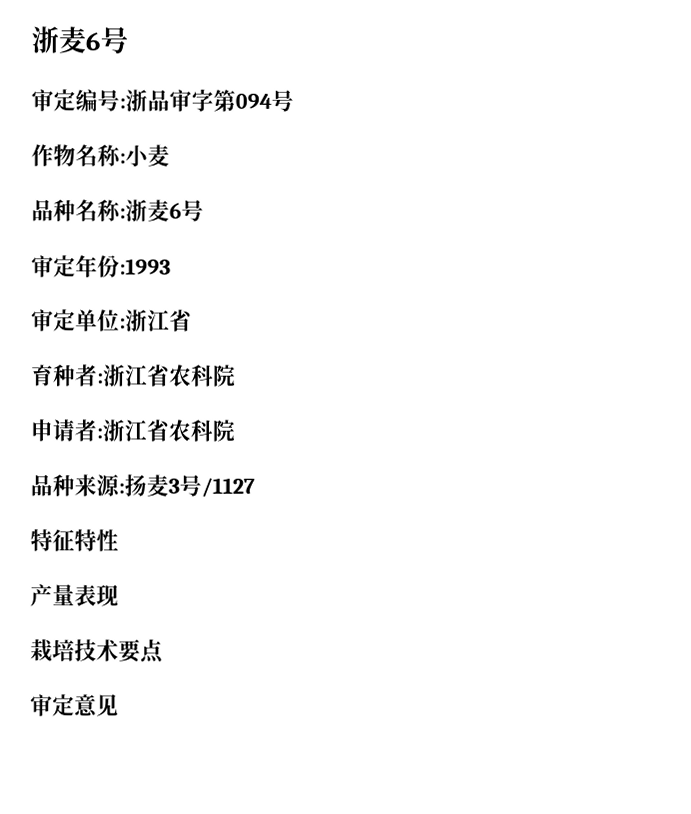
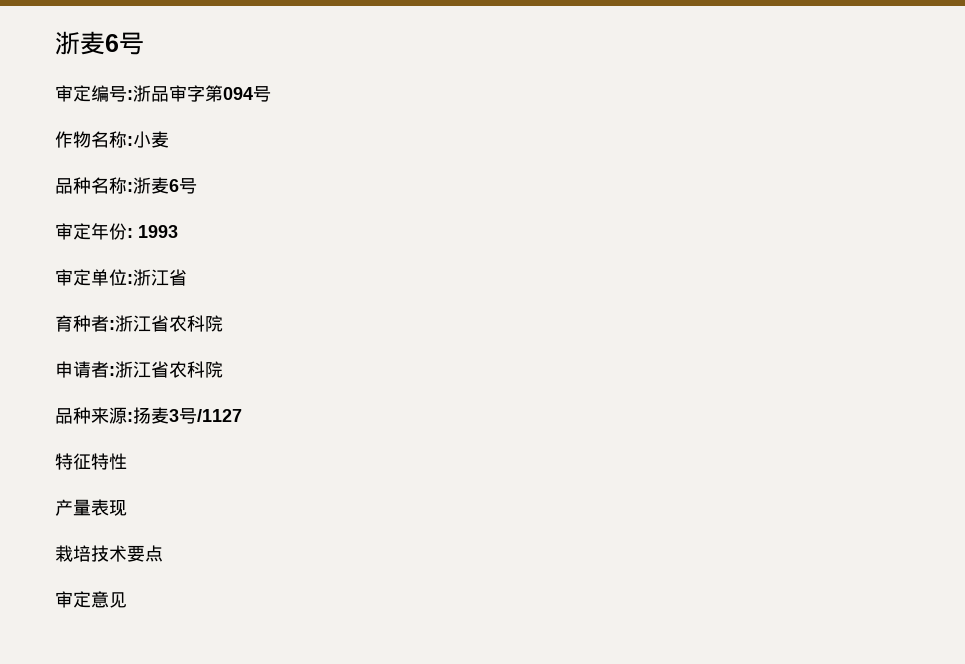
- 审定年份:1993
+ 审定年份: 1993

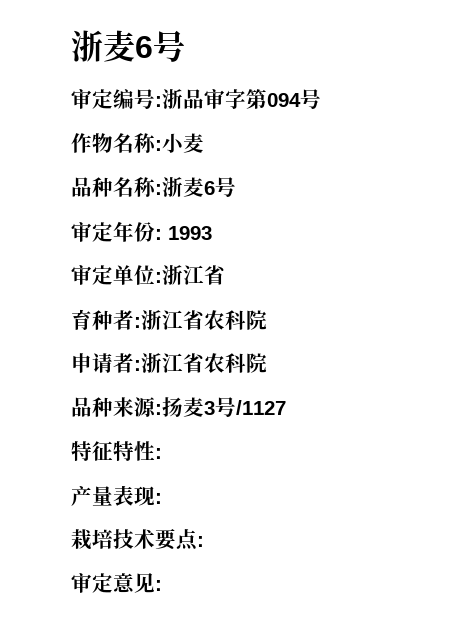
- 特征特性
+ 特征特性:
- 产量表现
+ 产量表现:
- 栽培技术要点
+ 栽培技术要点:
- 审定意见
+ 审定意见:

